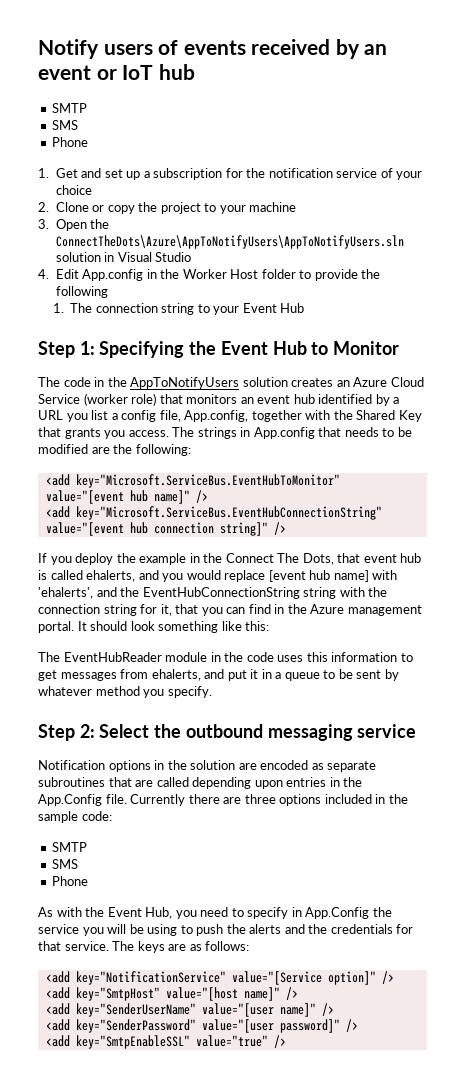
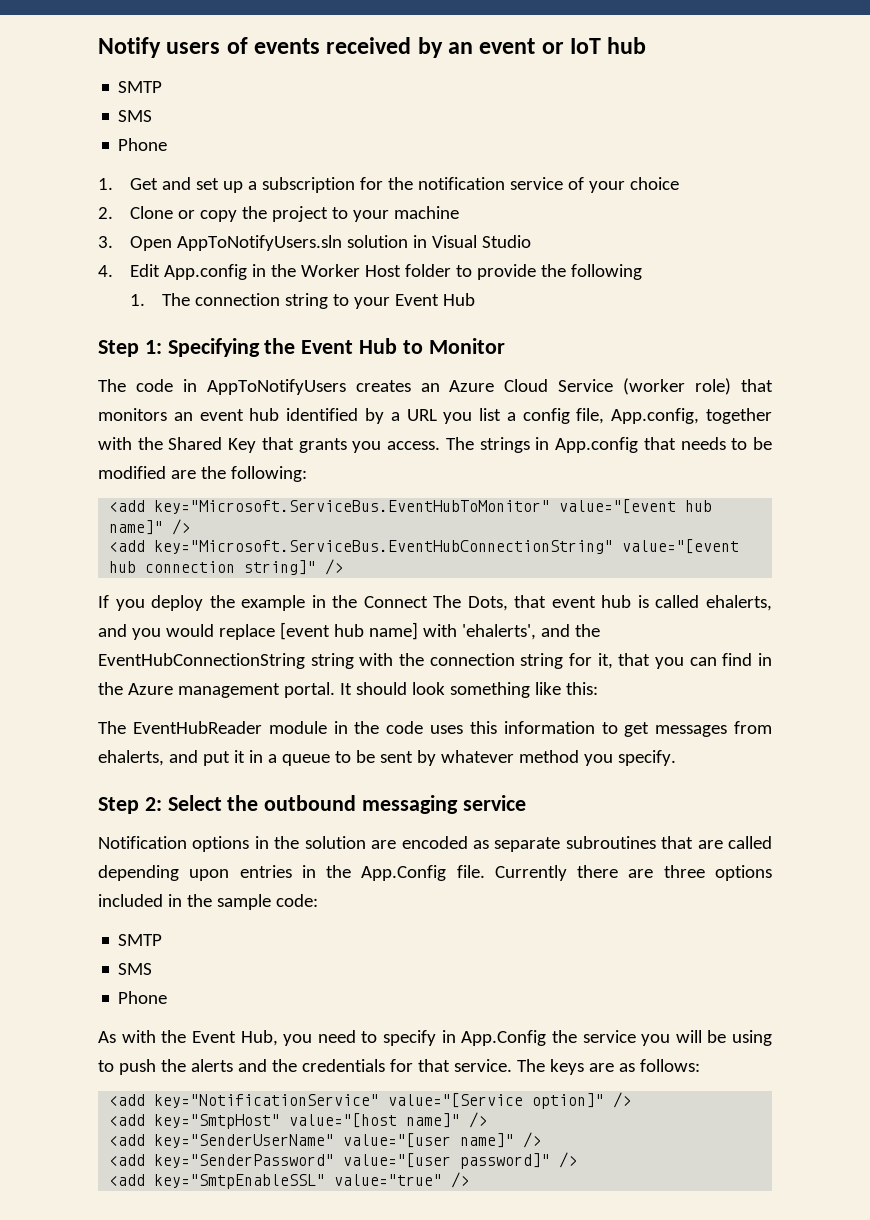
- 3. Open the ConnectTheDots\Azure\AppToNotifyUsers\AppToNotifyUsers.sln solution in Visual Studio
+ 3. Open AppToNotifyUsers.sln solution in Visual Studio
- The code in the AppToNotifyUsers solution creates an Azure Cloud Service (worker role) that monitors an event hub identified by a URL you list a config file, App.config, together with the Shared Key that grants you access.
+ The code in AppToNotifyUsers creates an Azure Cloud Service (worker role) that monitors an event hub identified by a URL you list a config file, App.config, together with the Shared Key that grants you access.

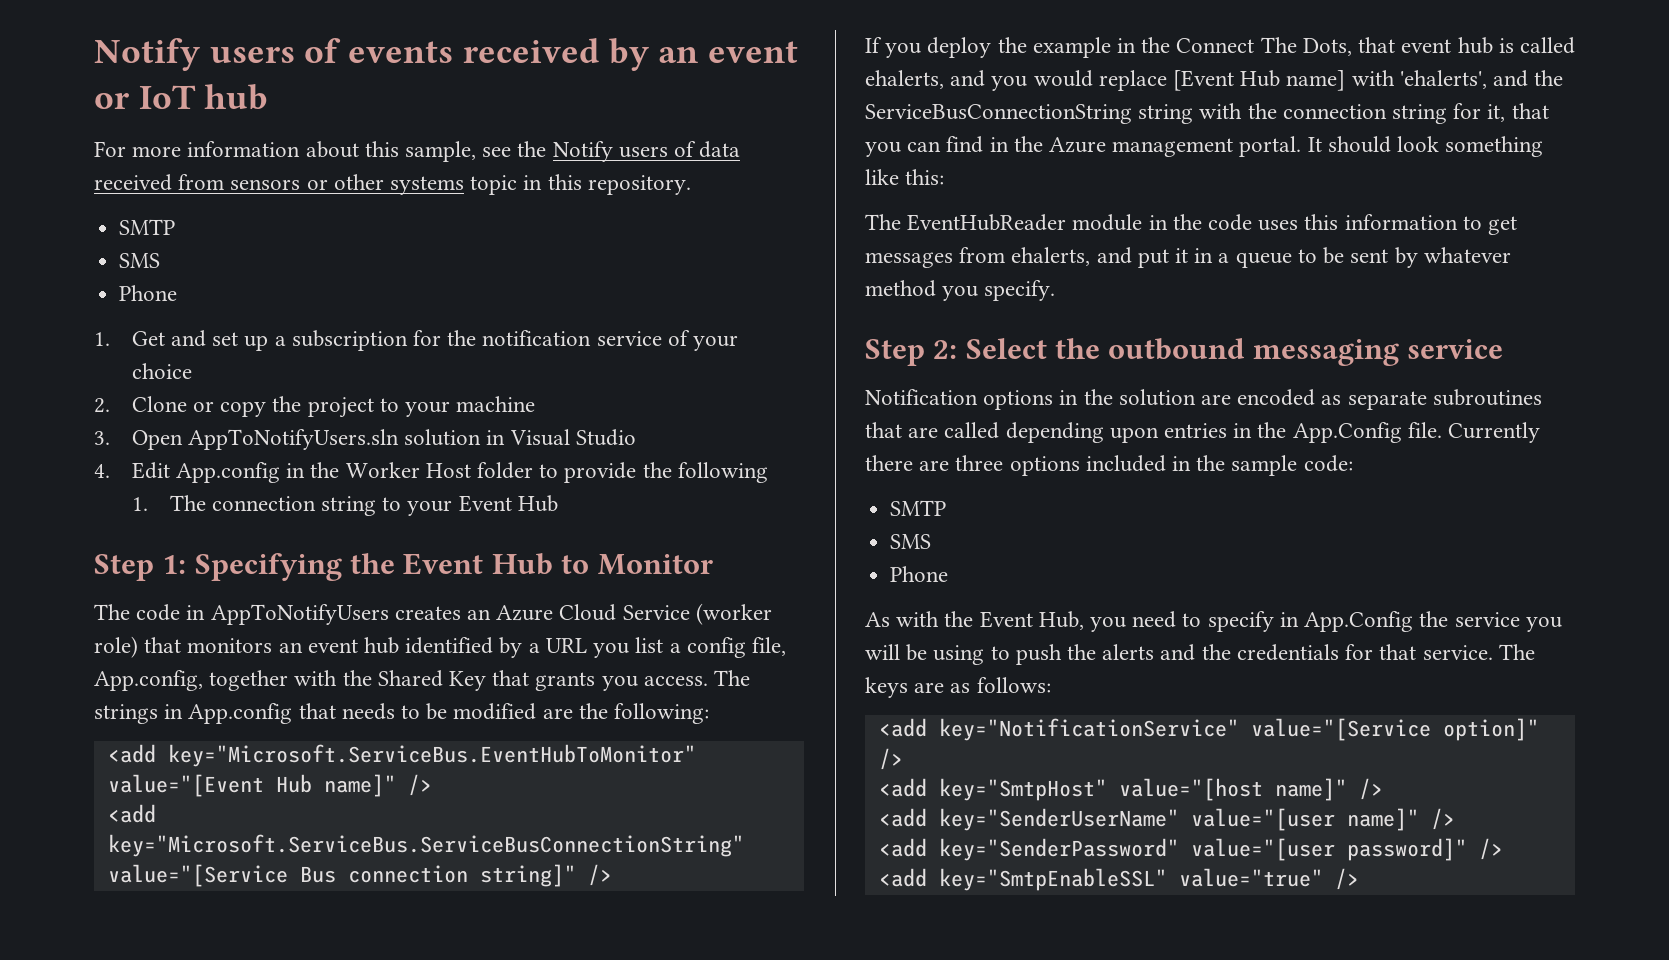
+ For more information about this sample, see the Notify users of data received from sensors or other systems topic in this repository.
- <add key="Microsoft.ServiceBus.EventHubToMonitor" value="[event hub name]" />
- <add key="Microsoft.ServiceBus.EventHubConnectionString" value="[event hub connection string]" />
+ <add key="Microsoft.ServiceBus.EventHubToMonitor" value="[Event Hub name]" />
+ <add key="Microsoft.ServiceBus.ServiceBusConnectionString" value="[Service Bus connection string]" />
- If you deploy the example in the Connect The Dots, that event hub is called ehalerts, and you would replace [event hub name] with 'ehalerts', and the EventHubConnectionString string with the connection string for it, that you can find in the Azure management portal.
+ If you deploy the example in the Connect The Dots, that event hub is called ehalerts, and you would replace [Event Hub name] with 'ehalerts', and the ServiceBusConnectionString string with the connection string for it, that you can find in the Azure management portal.

